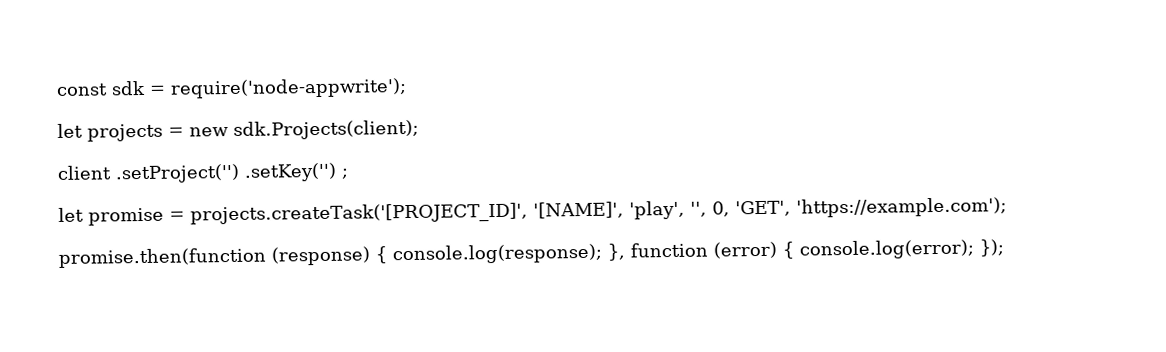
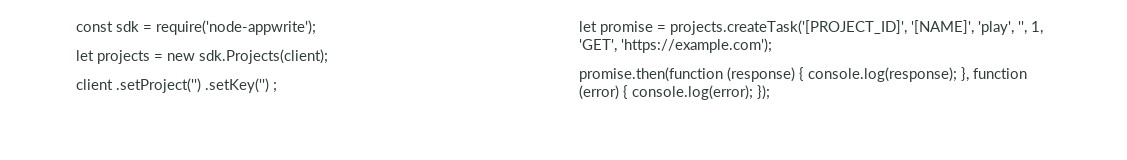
- let promise = projects.createTask('[PROJECT_ID]', '[NAME]', 'play', '', 0, 'GET', 'https://example.com');
+ let promise = projects.createTask('[PROJECT_ID]', '[NAME]', 'play', '', 1, 'GET', 'https://example.com');

